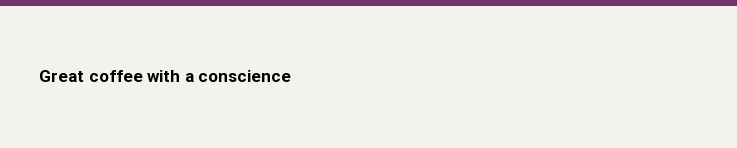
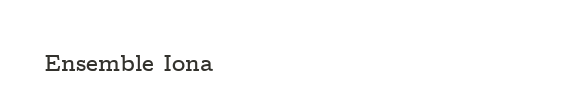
- Great coffee with a conscience
+ Ensemble Iona

